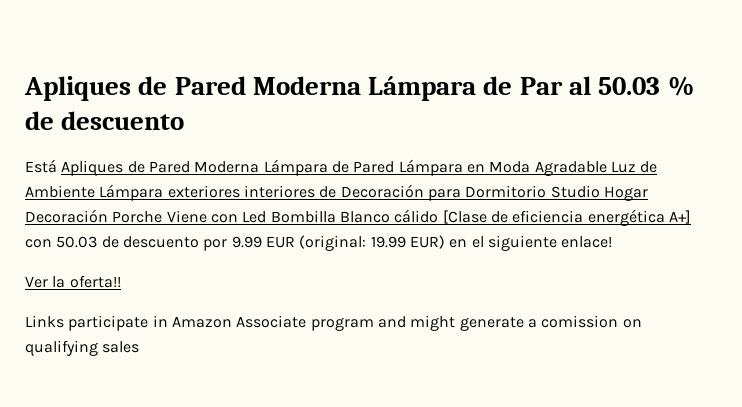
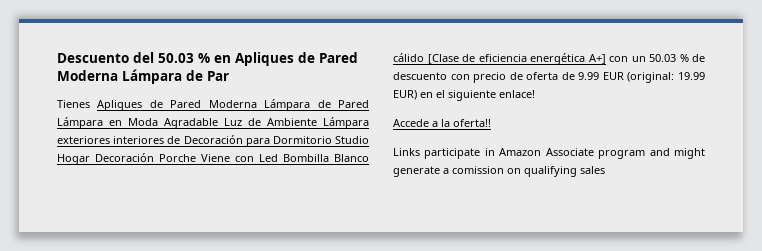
- Apliques de Pared Moderna Lámpara de Par al 50.03 % de descuento
- Está Apliques de Pared Moderna Lámpara de Pared Lámpara en Moda Agradable Luz de Ambiente Lámpara exteriores interiores de Decoración para Dormitorio Studio Hogar Decoración Porche Viene con Led Bombilla Blanco cálido [Clase de eficiencia energética A+] con 50.03 de descuento por 9.99 EUR (original: 19.99 EUR) en el siguiente enlace!
+ Descuento del 50.03 % en Apliques de Pared Moderna Lámpara de Par
+ Tienes Apliques de Pared Moderna Lámpara de Pared Lámpara en Moda Agradable Luz de Ambiente Lámpara exteriores interiores de Decoración para Dormitorio Studio Hogar Decoración Porche Viene con Led Bombilla Blanco cálido [Clase de eficiencia energética A+] con un 50.03 % de descuento con precio de oferta de 9.99 EUR (original: 19.99 EUR) en el siguiente enlace!
- Ver la oferta!!
+ Accede a la oferta!!

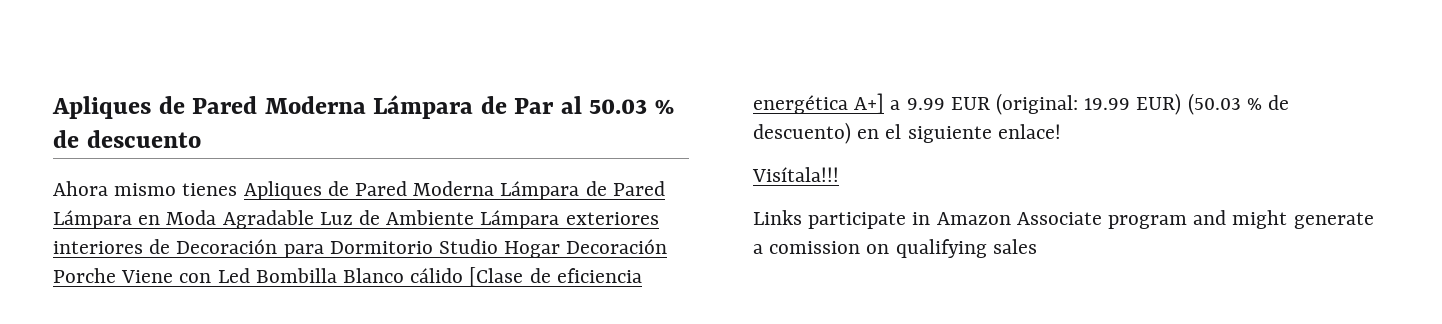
- Descuento del 50.03 % en Apliques de Pared Moderna Lámpara de Par
- Tienes Apliques de Pared Moderna Lámpara de Pared Lámpara en Moda Agradable Luz de Ambiente Lámpara exteriores interiores de Decoración para Dormitorio Studio Hogar Decoración Porche Viene con Led Bombilla Blanco cálido [Clase de eficiencia energética A+] con un 50.03 % de descuento con precio de oferta de 9.99 EUR (original: 19.99 EUR) en el siguiente enlace!
+ Apliques de Pared Moderna Lámpara de Par al 50.03 % de descuento
+ Ahora mismo tienes Apliques de Pared Moderna Lámpara de Pared Lámpara en Moda Agradable Luz de Ambiente Lámpara exteriores interiores de Decoración para Dormitorio Studio Hogar Decoración Porche Viene con Led Bombilla Blanco cálido [Clase de eficiencia energética A+] a 9.99 EUR (original: 19.99 EUR) (50.03 % de descuento) en el siguiente enlace!
- Accede a la oferta!!
+ Visítala!!!

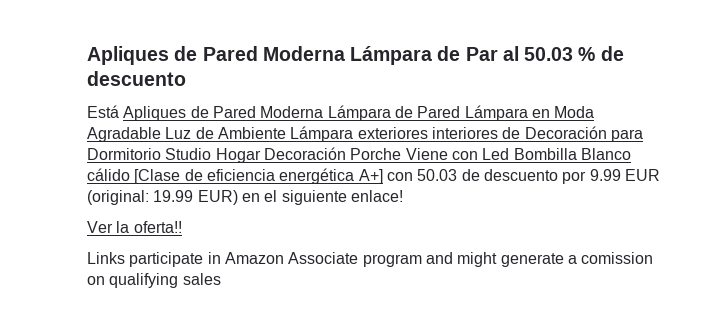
- Ahora mismo tienes Apliques de Pared Moderna Lámpara de Pared Lámpara en Moda Agradable Luz de Ambiente Lámpara exteriores interiores de Decoración para Dormitorio Studio Hogar Decoración Porche Viene con Led Bombilla Blanco cálido [Clase de eficiencia energética A+] a 9.99 EUR (original: 19.99 EUR) (50.03 % de descuento) en el siguiente enlace!
+ Está Apliques de Pared Moderna Lámpara de Pared Lámpara en Moda Agradable Luz de Ambiente Lámpara exteriores interiores de Decoración para Dormitorio Studio Hogar Decoración Porche Viene con Led Bombilla Blanco cálido [Clase de eficiencia energética A+] con 50.03 de descuento por 9.99 EUR (original: 19.99 EUR) en el siguiente enlace!
- Visítala!!!
+ Ver la oferta!!

